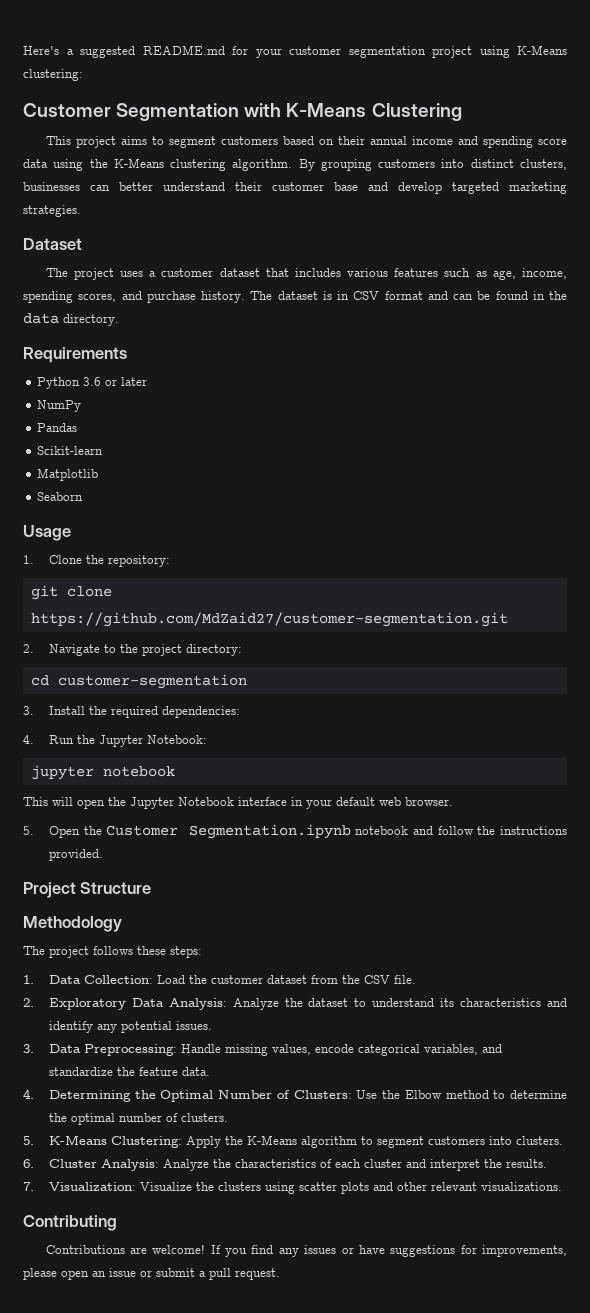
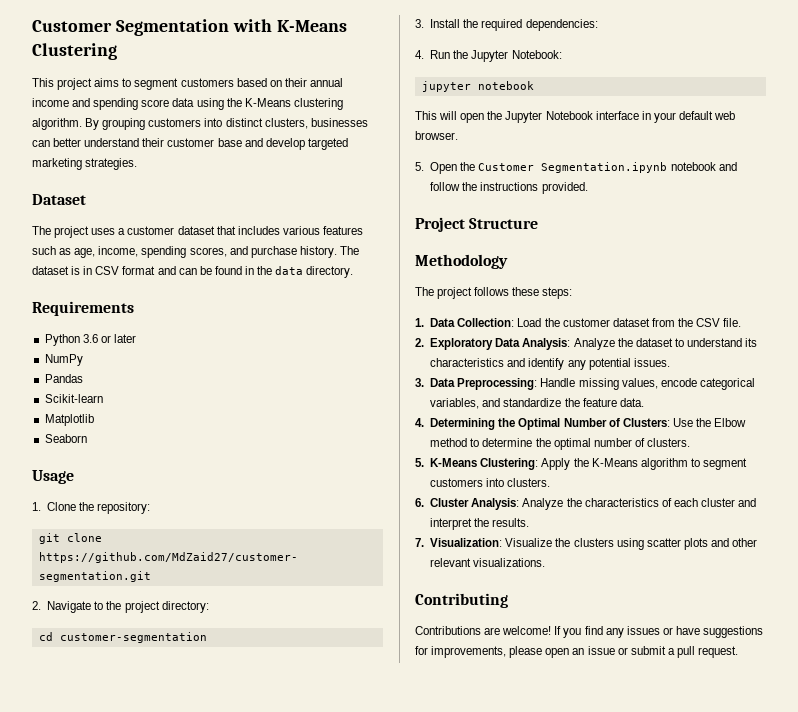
- Here's a suggested README.md for your customer segmentation project using K-Means clustering:

